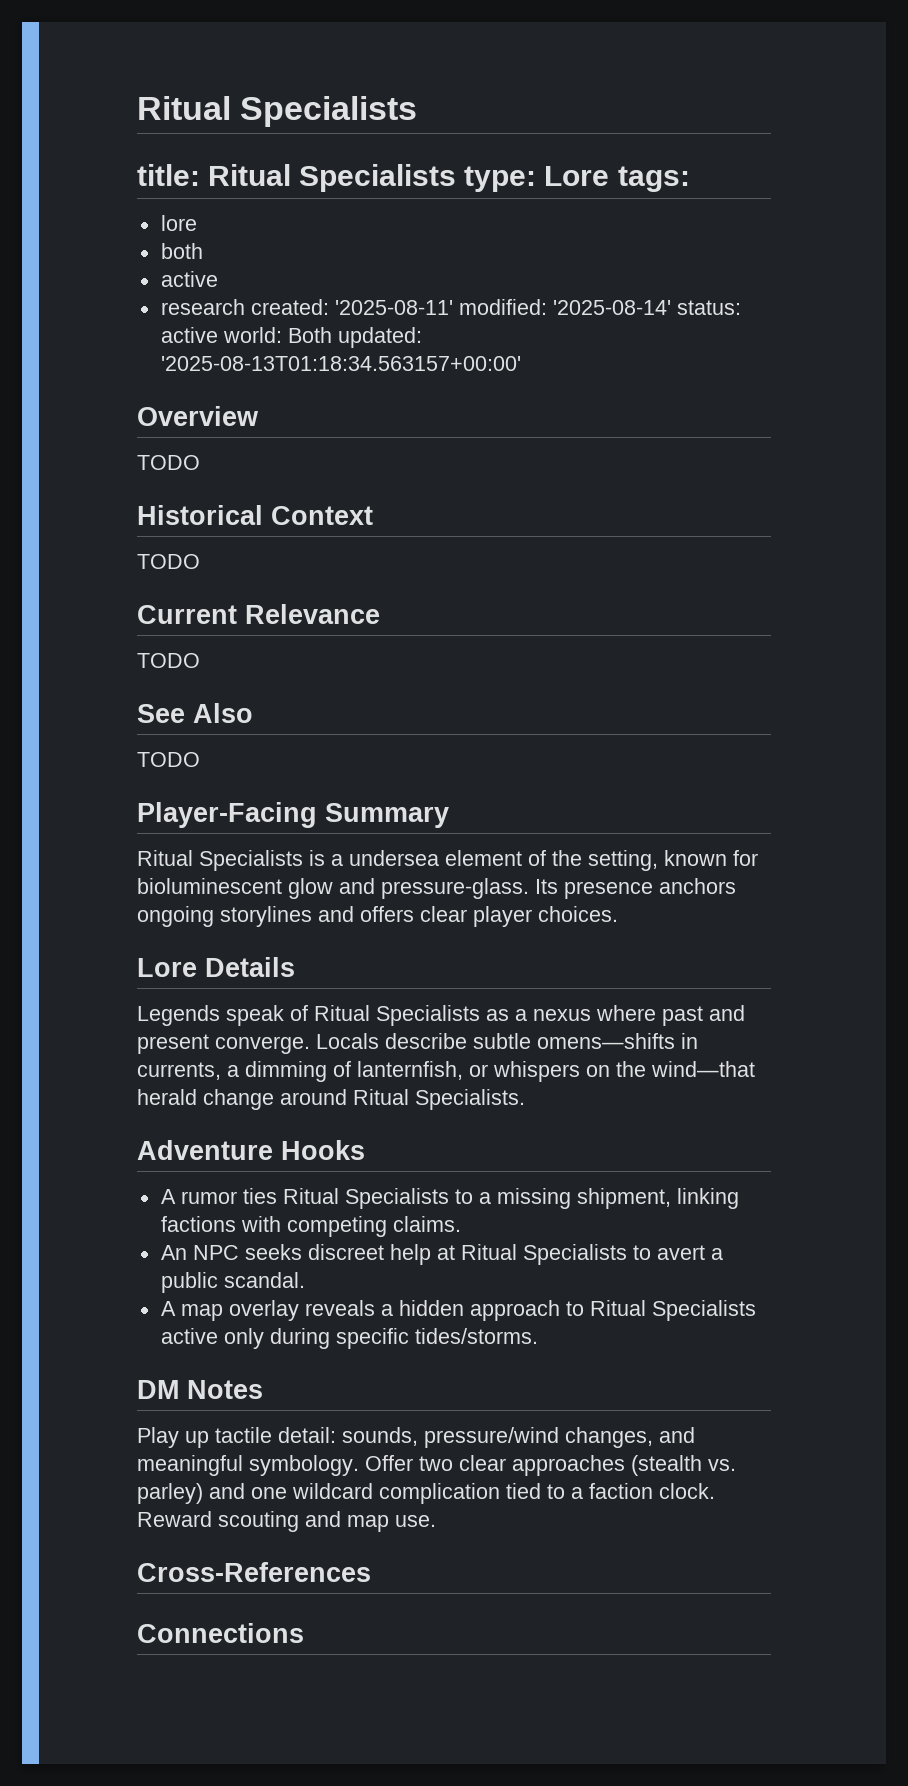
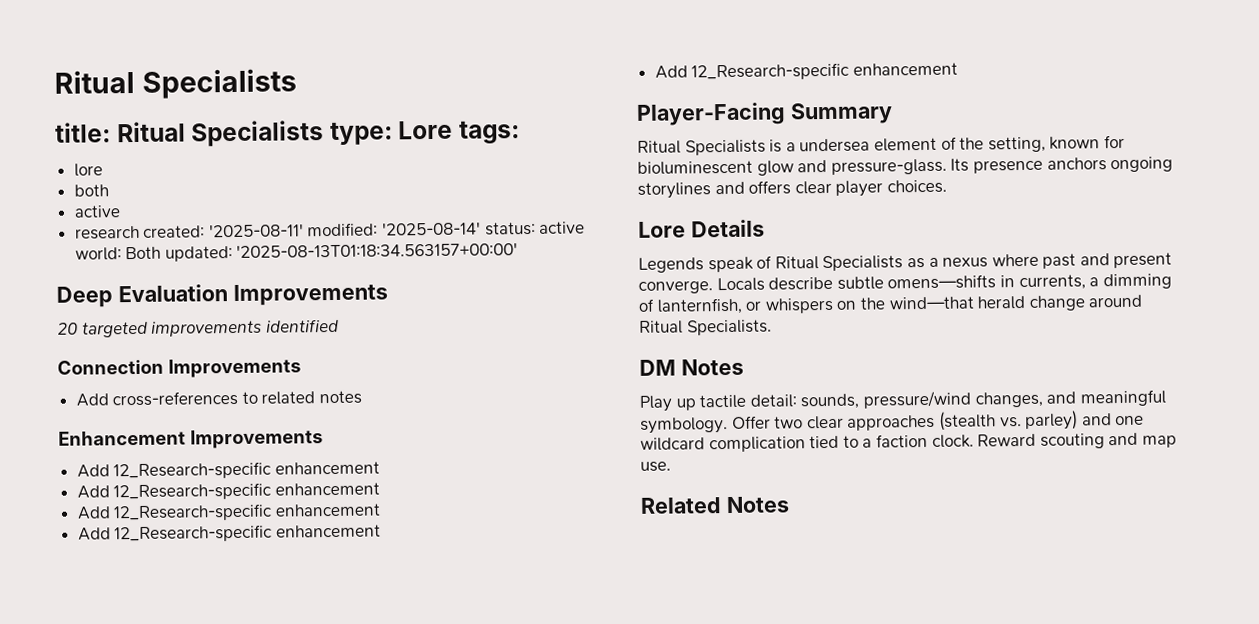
- Overview
- TODO
- Historical Context
- TODO
- Current Relevance
- TODO
- See Also
- TODO
+ Deep Evaluation Improvements
+ 20 targeted improvements identified
+ Connection Improvements
+ Add cross-references to related notes
+ Enhancement Improvements
+ Add 12_Research-specific enhancement
+ Add 12_Research-specific enhancement
+ Add 12_Research-specific enhancement
+ Add 12_Research-specific enhancement
+ Add 12_Research-specific enhancement
- Adventure Hooks
- A rumor ties Ritual Specialists to a missing shipment, linking factions with competing claims.
- An NPC seeks discreet help at Ritual Specialists to avert a public scandal.
- A map overlay reveals a hidden approach to Ritual Specialists active only during specific tides/storms.
- Cross-References
- Connections
+ Related Notes

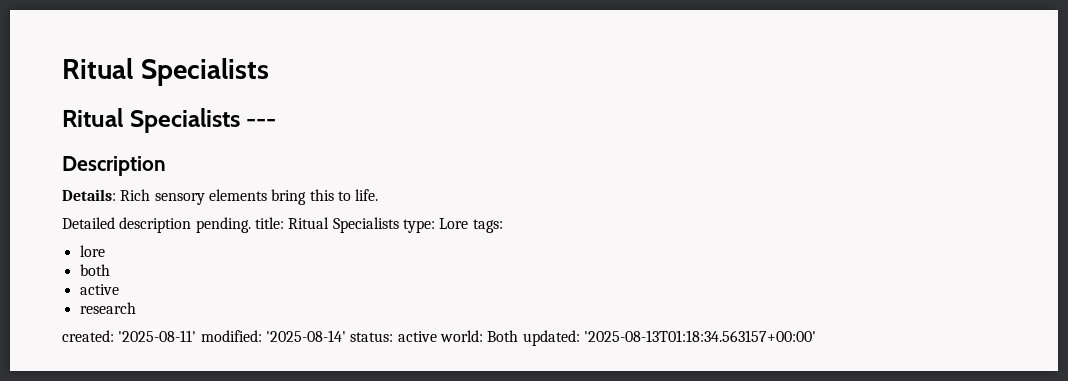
- title: Ritual Specialists type: Lore tags:
+ Ritual Specialists ---
+ Description
+ Details: Rich sensory elements bring this to life.
+ Detailed description pending. title: Ritual Specialists type: Lore tags:
- research created: '2025-08-11' modified: '2025-08-14' status: active world: Both updated: '2025-08-13T01:18:34.563157+00:00'
+ research
+ created: '2025-08-11' modified: '2025-08-14' status: active world: Both updated: '2025-08-13T01:18:34.563157+00:00'
- Deep Evaluation Improvements
- 20 targeted improvements identified
- Connection Improvements
- Add cross-references to related notes
- Enhancement Improvements
- Add 12_Research-specific enhancement
- Add 12_Research-specific enhancement
- Add 12_Research-specific enhancement
- Add 12_Research-specific enhancement
- Add 12_Research-specific enhancement
- Player-Facing Summary
- Ritual Specialists is a undersea element of the setting, known for bioluminescent glow and pressure-glass. Its presence anchors ongoing storylines and offers clear player choices.
- Lore Details
- Legends speak of Ritual Specialists as a nexus where past and present converge. Locals describe subtle omens—shifts in currents, a dimming of lanternfish, or whispers on the wind—that herald change around Ritual Specialists.
- DM Notes
- Play up tactile detail: sounds, pressure/wind changes, and meaningful symbology. Offer two clear approaches (stealth vs. parley) and one wildcard complication tied to a faction clock. Reward scouting and map use.
- Related Notes

